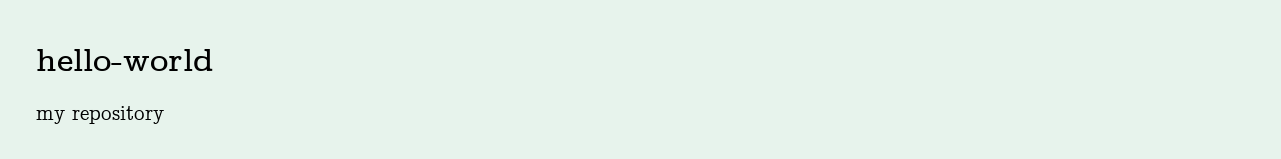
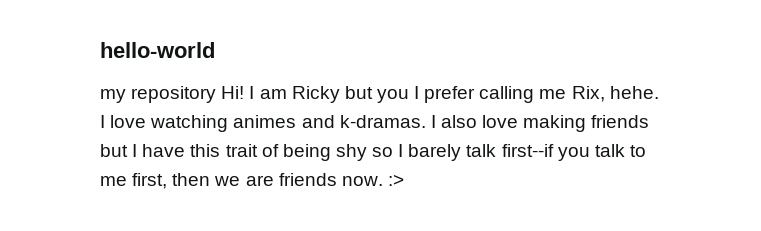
- my repository
+ my repository Hi! I am Ricky but you I prefer calling me Rix, hehe. I love watching animes and k-dramas. I also love making friends but I have this trait of being shy so I barely talk first--if you talk to me first, then we are friends now. :>

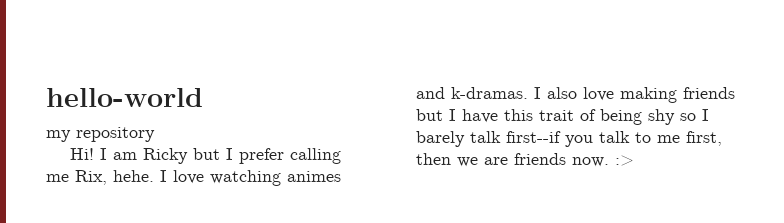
- my repository Hi!
+ my repository
+ Hi!
- I am Ricky but you I prefer calling me Rix, hehe.
+ I am Ricky but I prefer calling me Rix, hehe.

